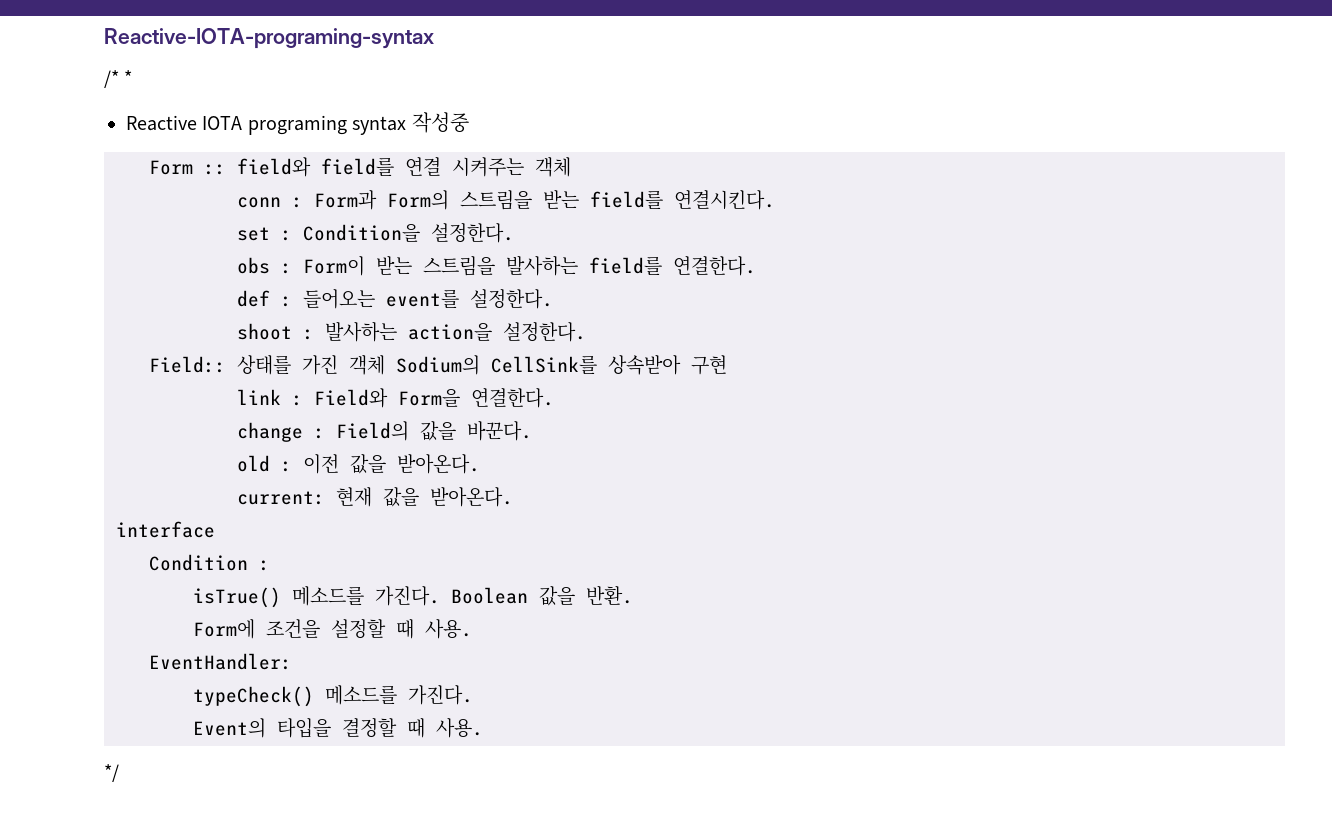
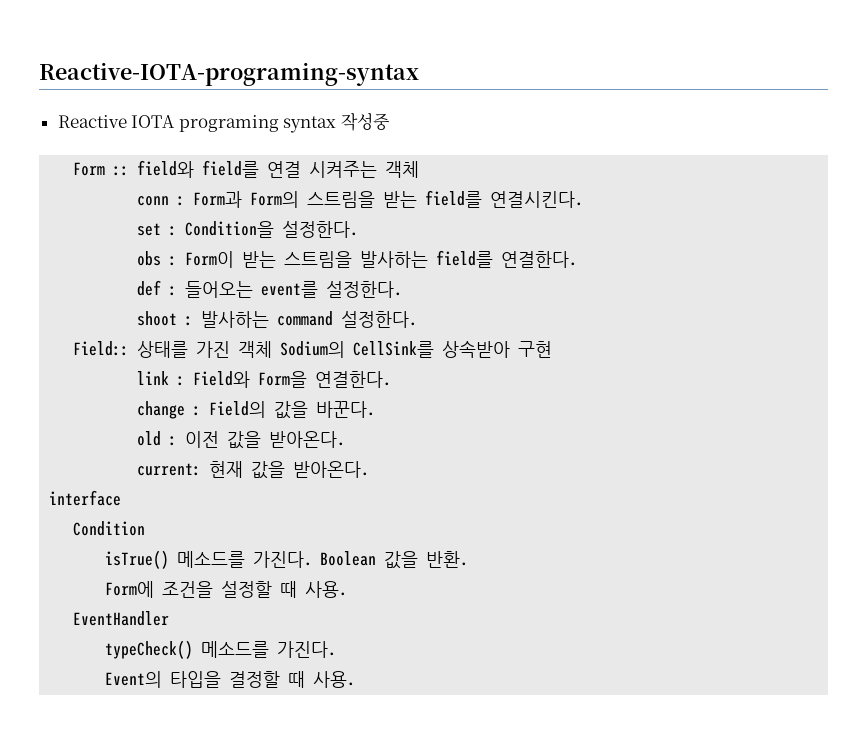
- /* *
- shoot : 발사하는 action을 설정한다.
+ shoot : 발사하는 command 설정한다.
- Condition :
+ Condition
- EventHandler:
+ EventHandler
- */

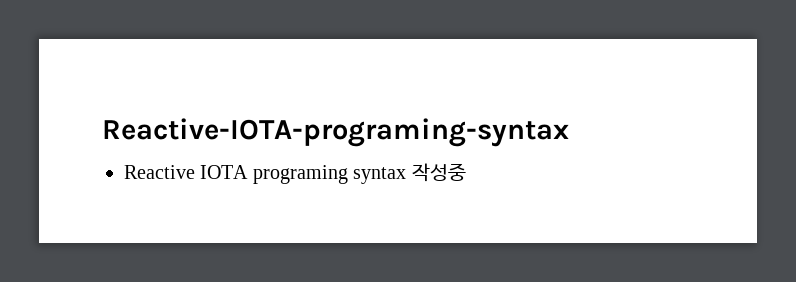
- Form :: field와 field를 연결 시켜주는 객체
- conn : Form과 Form의 스트림을 받는 field를 연결시킨다.
- set : Condition을 설정한다.
- obs : Form이 받는 스트림을 발사하는 field를 연결한다.
- def : 들어오는 event를 설정한다.
- shoot : 발사하는 command 설정한다.
- Field:: 상태를 가진 객체 Sodium의 CellSink를 상속받아 구현
- link : Field와 Form을 연결한다.
- change : Field의 값을 바꾼다.
- old : 이전 값을 받아온다.
- current: 현재 값을 받아온다.
- interface
- Condition
- isTrue() 메소드를 가진다. Boolean 값을 반환.
- Form에 조건을 설정할 때 사용.
- EventHandler
- typeCheck() 메소드를 가진다.
- Event의 타입을 결정할 때 사용.

